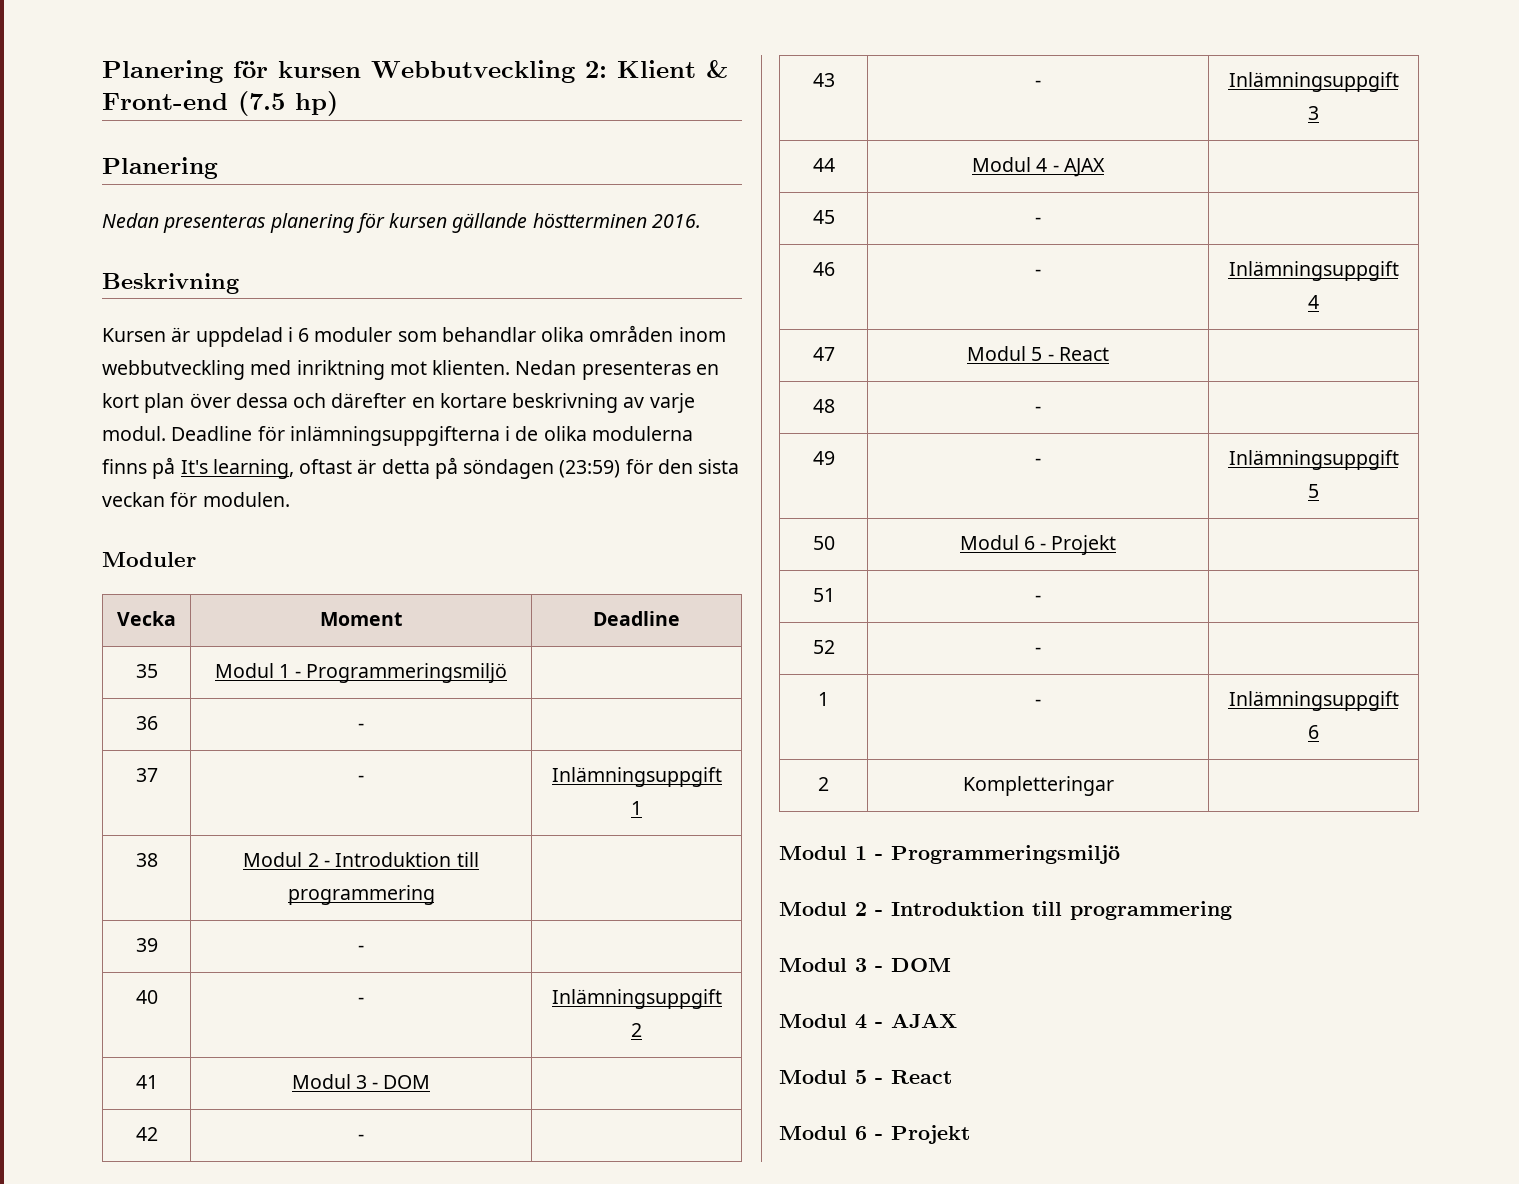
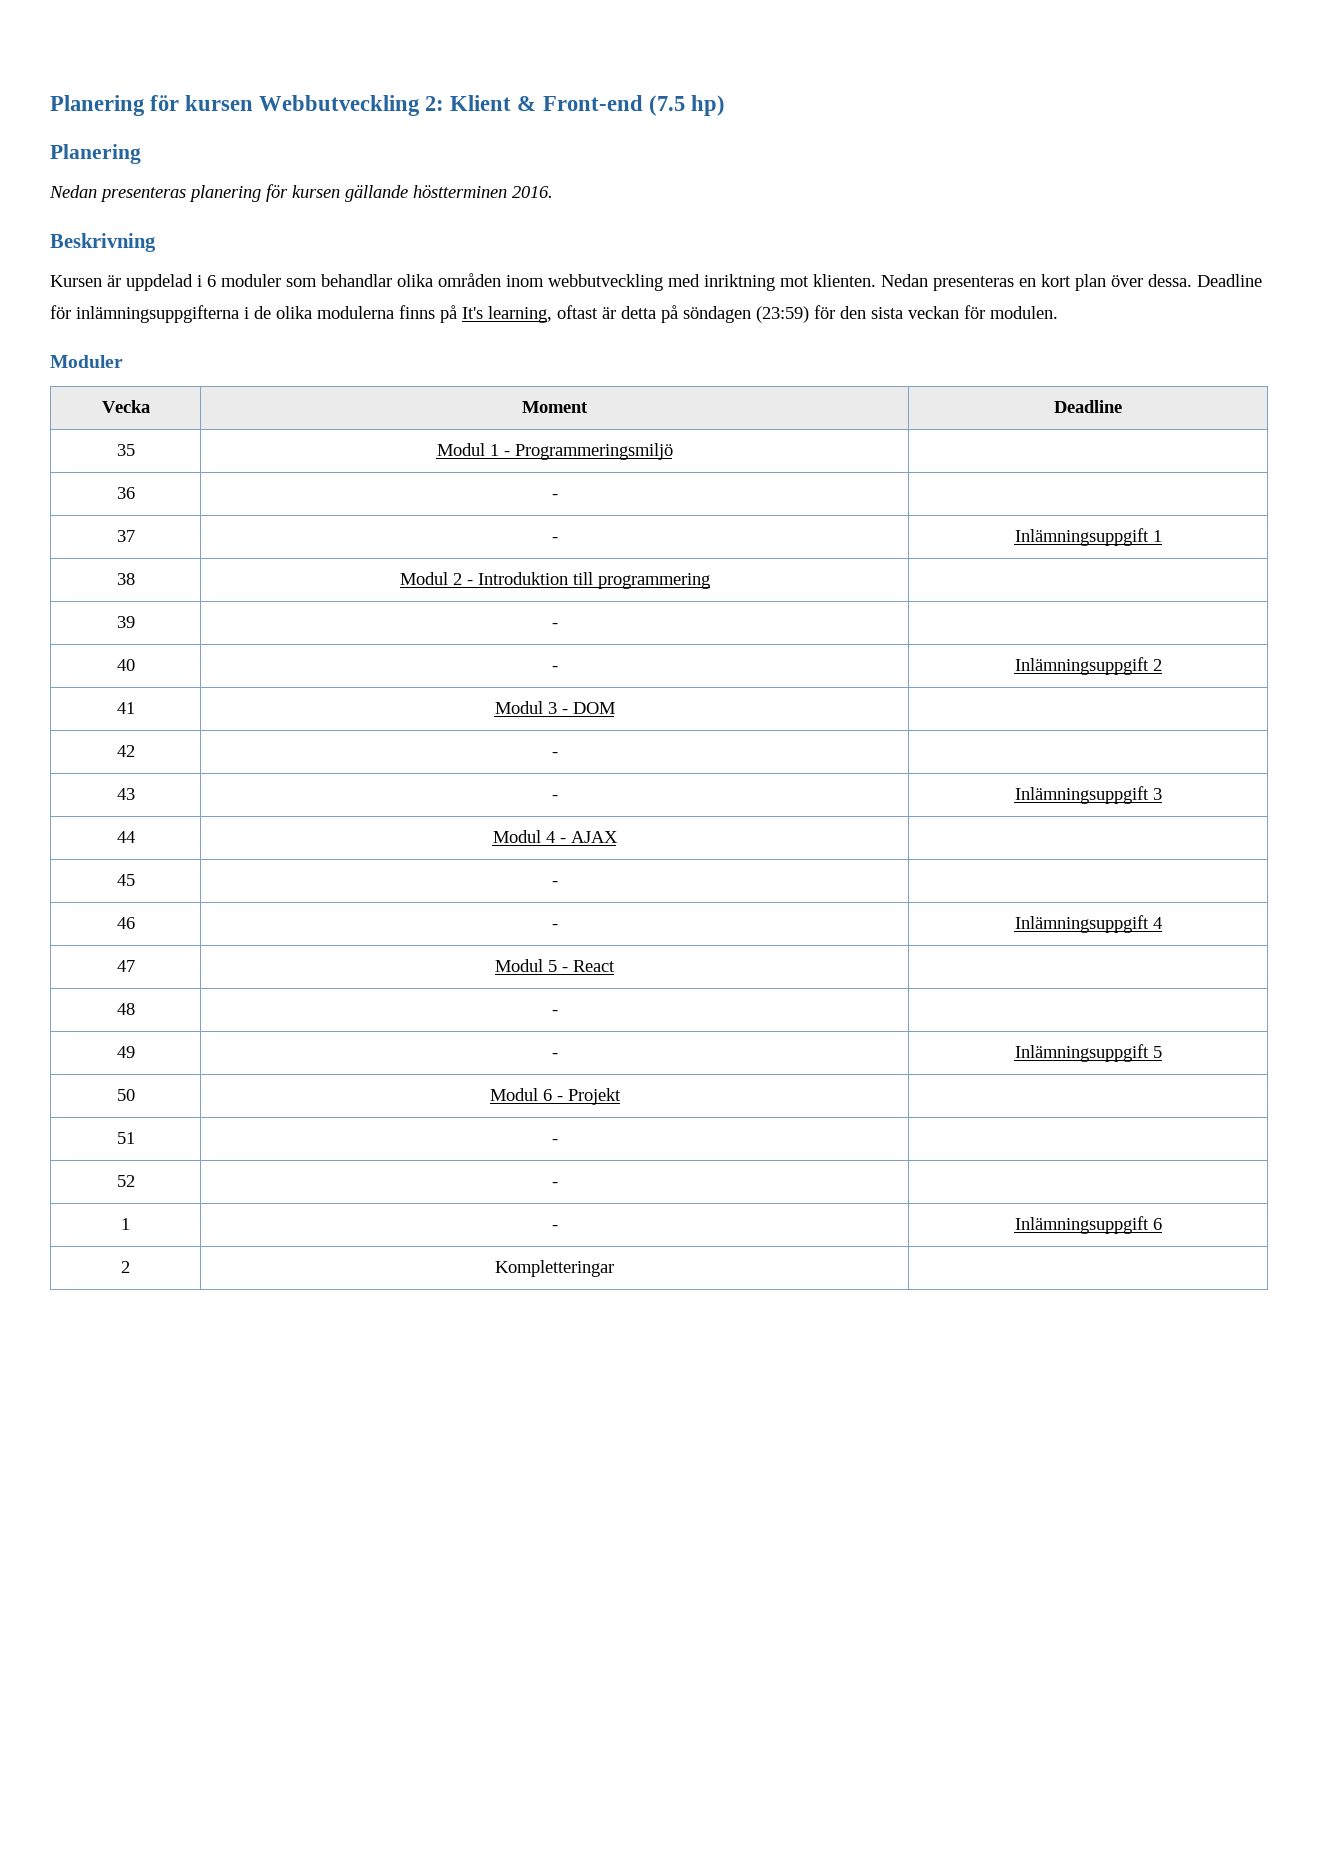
- Nedan presenteras en kort plan över dessa och därefter en kortare beskrivning av varje modul.
+ Nedan presenteras en kort plan över dessa.
  2 | Kompletteringar |
- Modul 1 - Programmeringsmiljö
- Modul 2 - Introduktion till programmering
- Modul 3 - DOM
- Modul 4 - AJAX
- Modul 5 - React
- Modul 6 - Projekt

